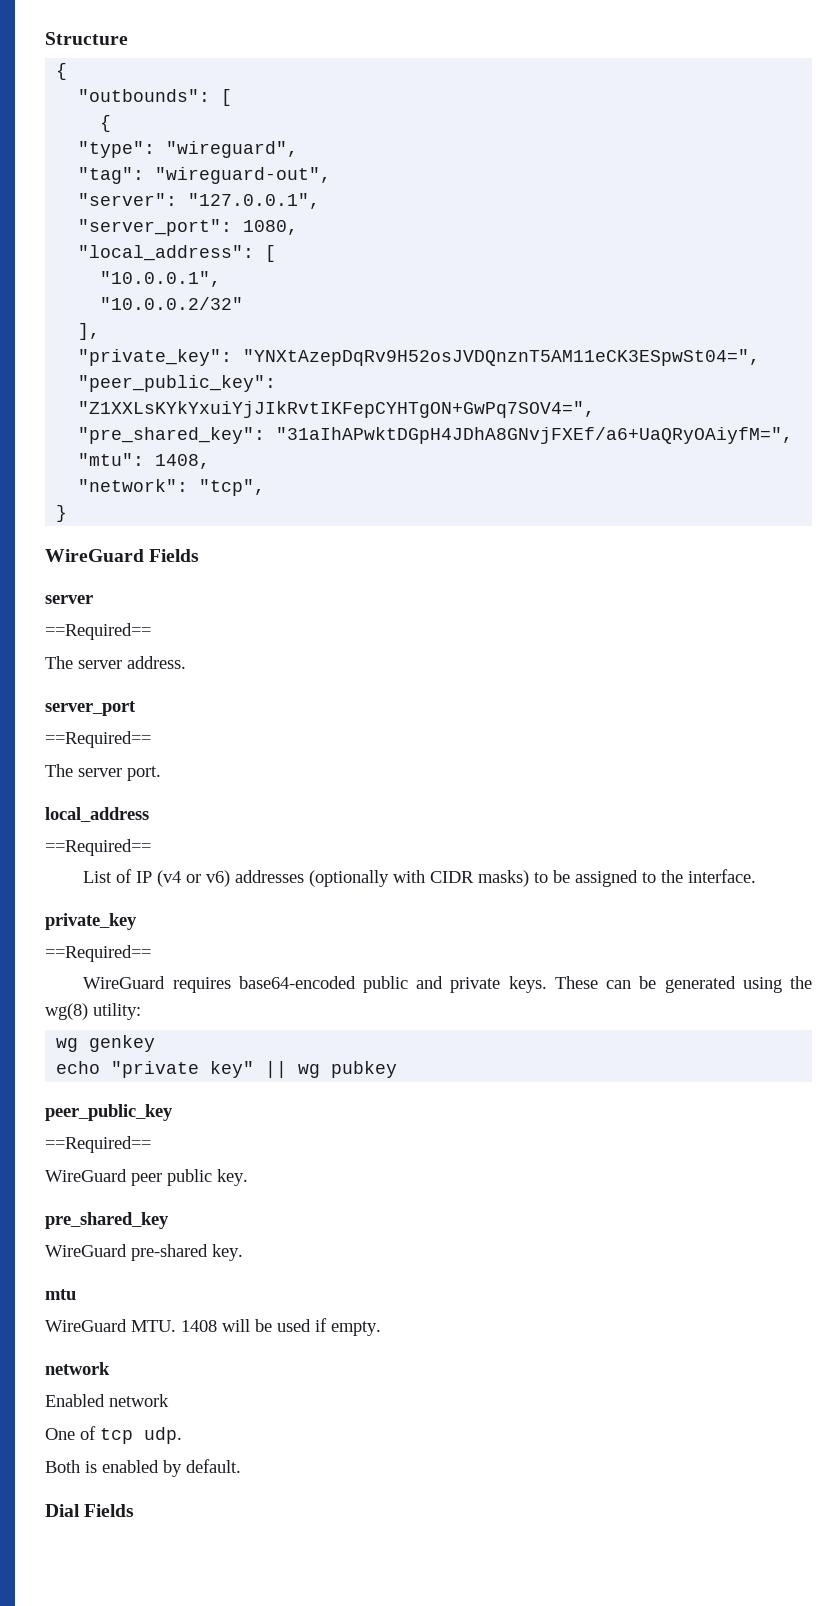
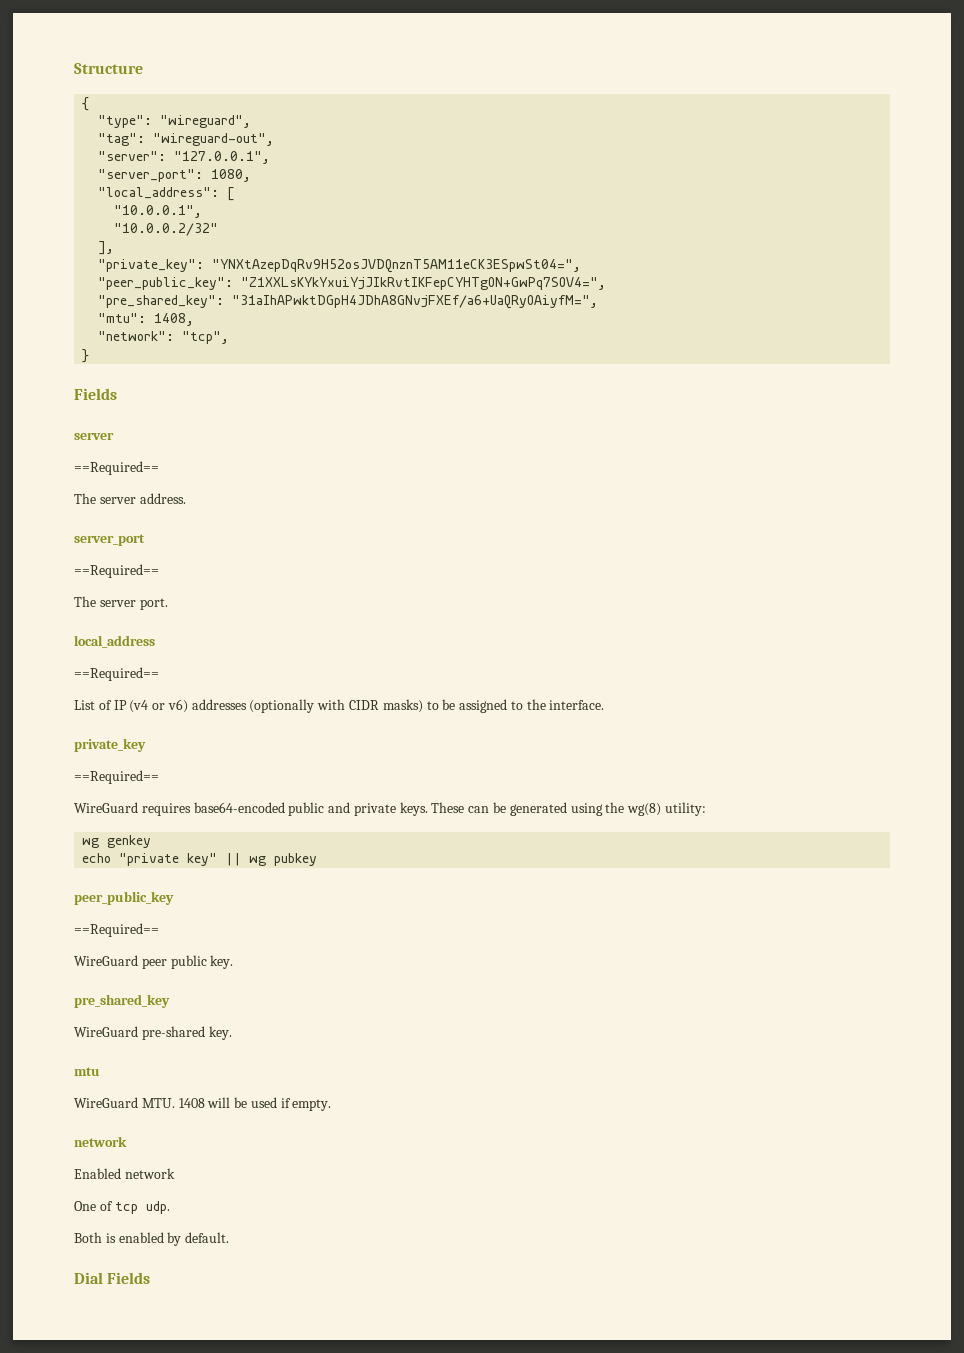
- "outbounds": [
- {
  }
- WireGuard Fields
+ Fields

